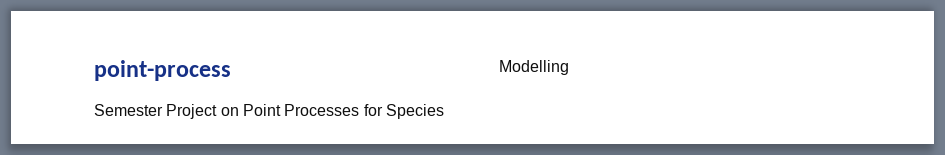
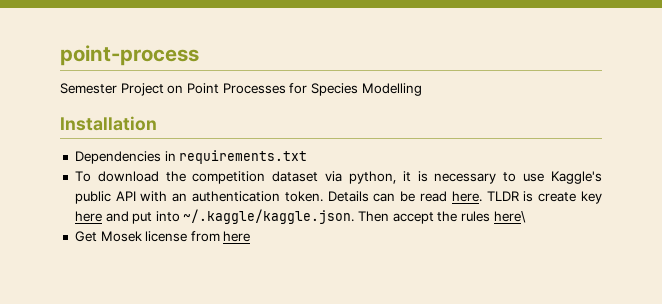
+ Installation
+ Dependencies in requirements.txt
+ To download the competition dataset via python, it is necessary to use Kaggle's public API with an authentication token. Details can be read here. TLDR is create key here and put into ~/.kaggle/kaggle.json. Then accept the rules here\
+ Get Mosek license from here

